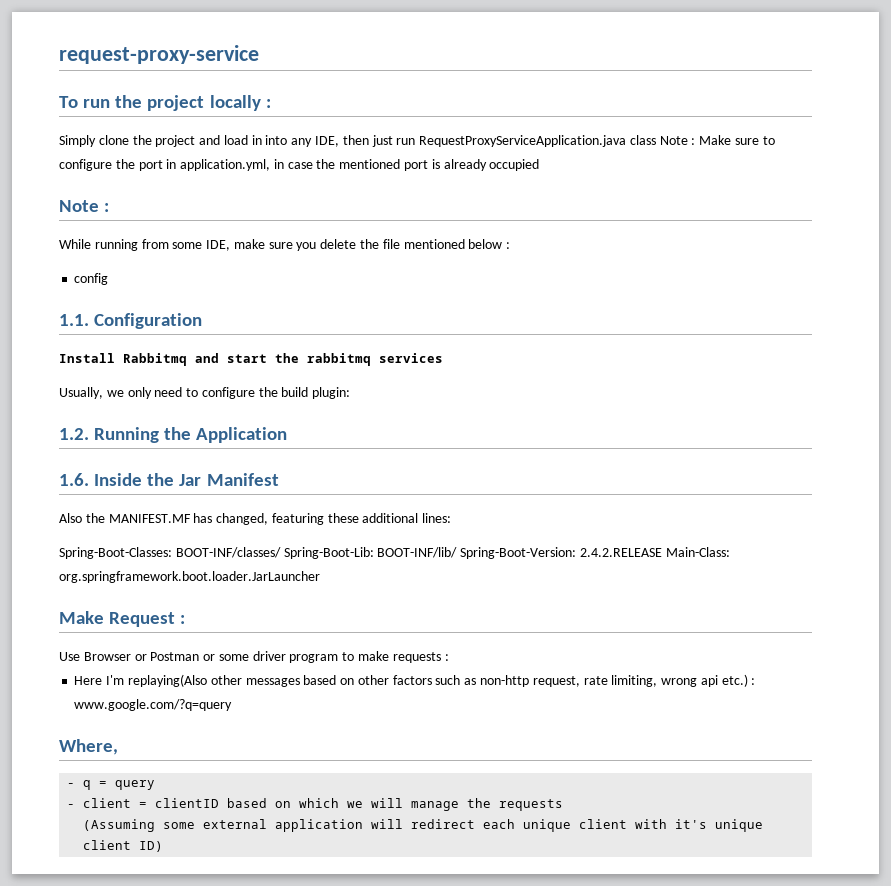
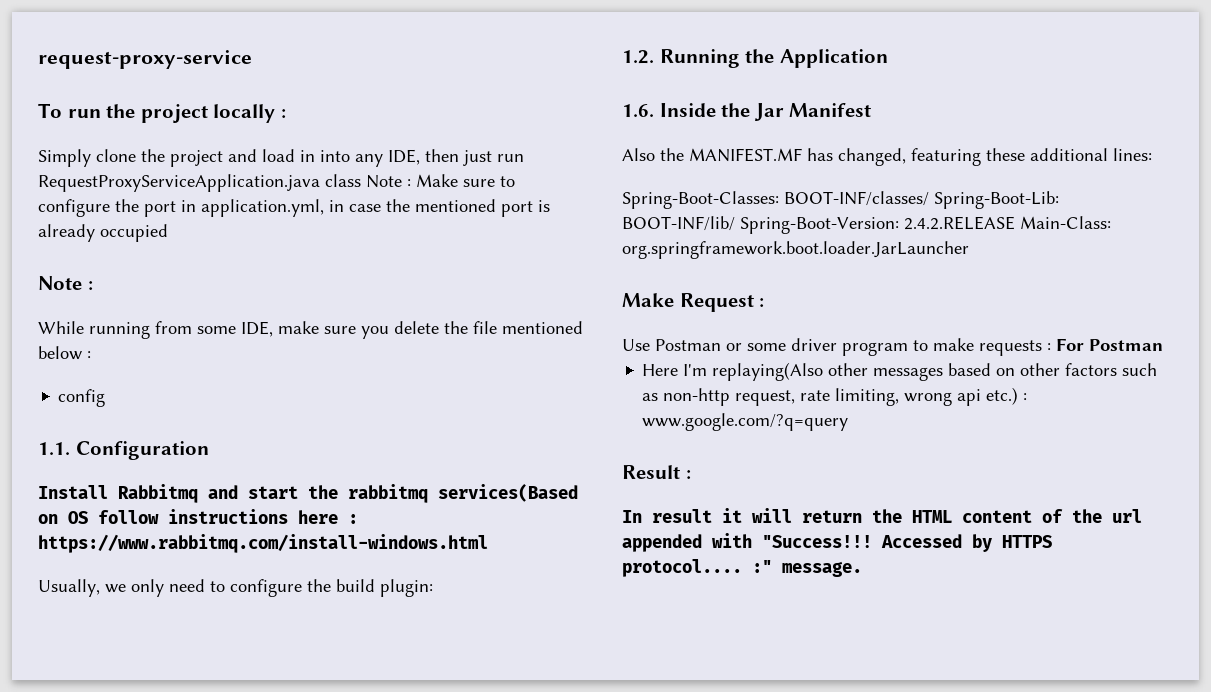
- Install Rabbitmq and start the rabbitmq services
+ Install Rabbitmq and start the rabbitmq services(Based on OS follow instructions here : https://www.rabbitmq.com/install-windows.html
- Use Browser or Postman or some driver program to make requests :
+ Use Postman or some driver program to make requests : For Postman
- Where,
- - q = query
- - client = clientID based on which we will manage the requests
- (Assuming some external application will redirect each unique client with it's unique client ID)
+ Result :
+ In result it will return the HTML content of the url appended with "Success!!! Accessed by HTTPS protocol.... :" message.

